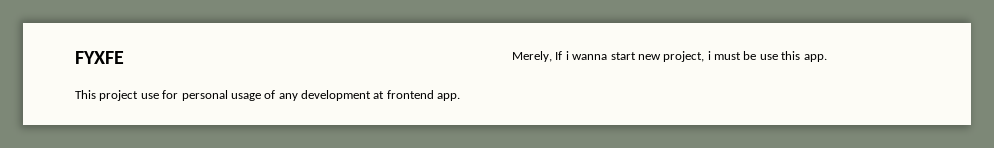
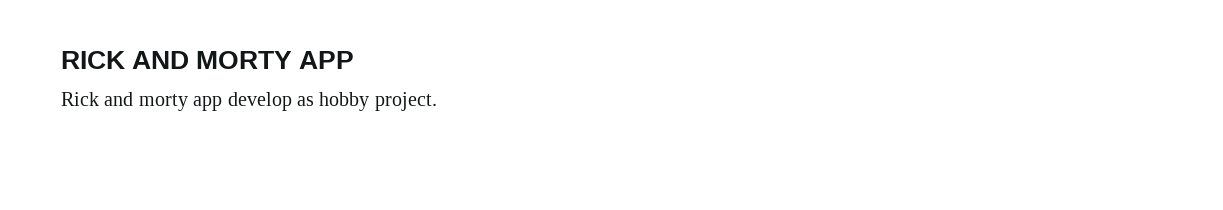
- FYXFE
- This project use for personal usage of any development at frontend app. Merely, If i wanna start new project, i must be use this app.
+ RICK AND MORTY APP
+ Rick and morty app develop as hobby project.

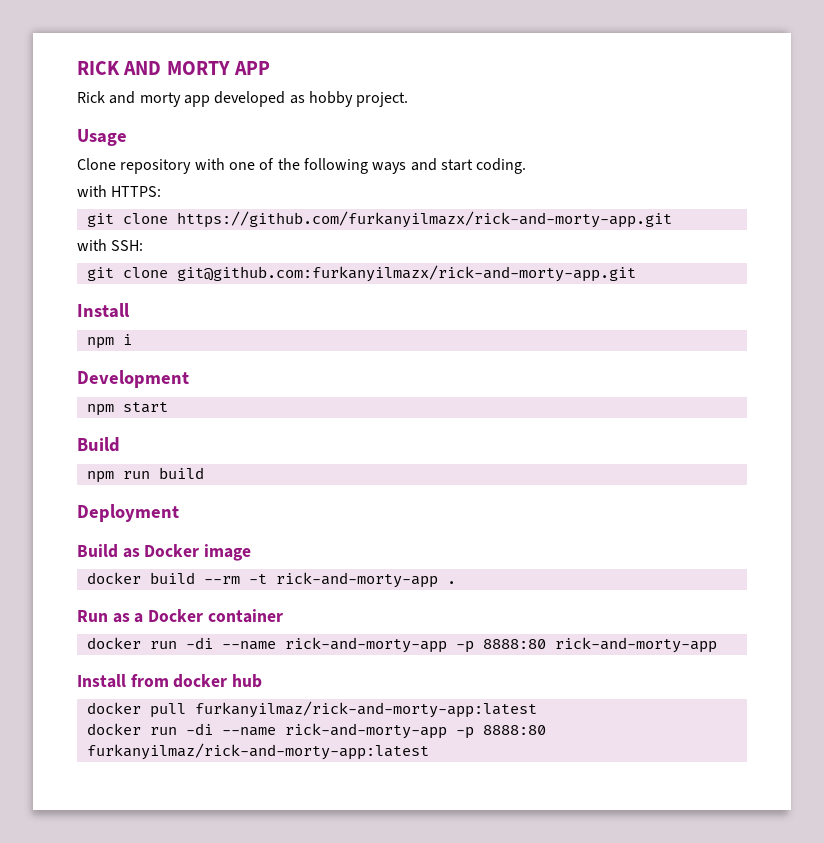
- Rick and morty app develop as hobby project.
+ Rick and morty app developed as hobby project.
+ Usage
+ Clone repository with one of the following ways and start coding.
+ with HTTPS:
+ git clone https://github.com/furkanyilmazx/rick-and-morty-app.git
+ with SSH:
+ git clone git@github.com:furkanyilmazx/rick-and-morty-app.git
+ Install
+ npm i
+ Development
+ npm start
+ Build
+ npm run build
+ Deployment
+ Build as Docker image
+ docker build --rm -t rick-and-morty-app .
+ Run as a Docker container
+ docker run -di --name rick-and-morty-app -p 8888:80 rick-and-morty-app
+ Install from docker hub
+ docker pull furkanyilmaz/rick-and-morty-app:latest
+ docker run -di --name rick-and-morty-app -p 8888:80 furkanyilmaz/rick-and-morty-app:latest

